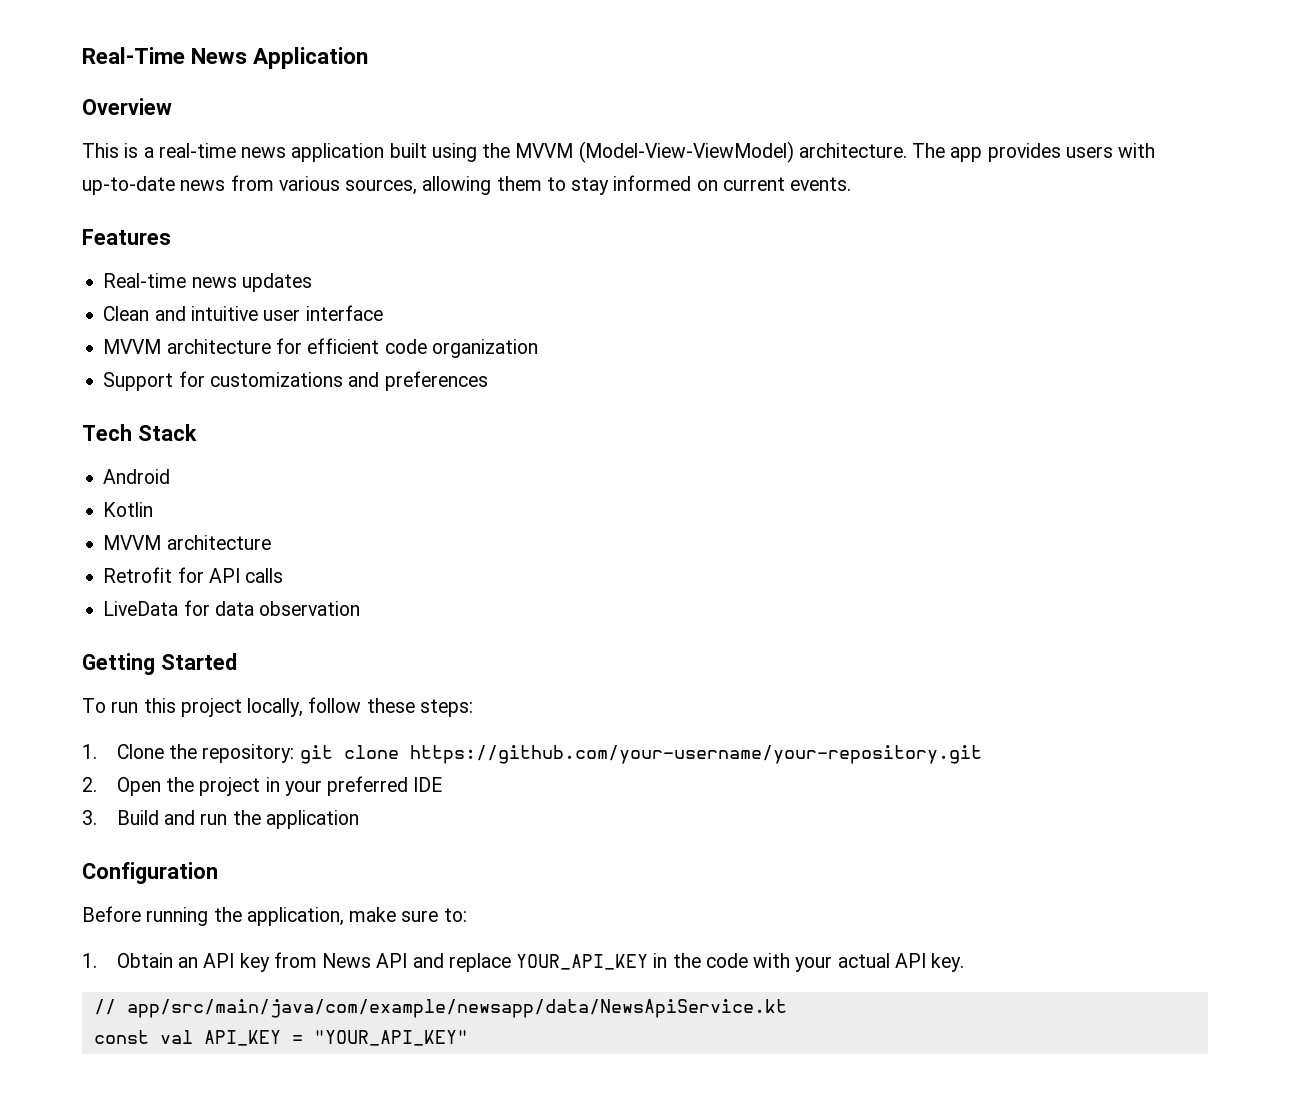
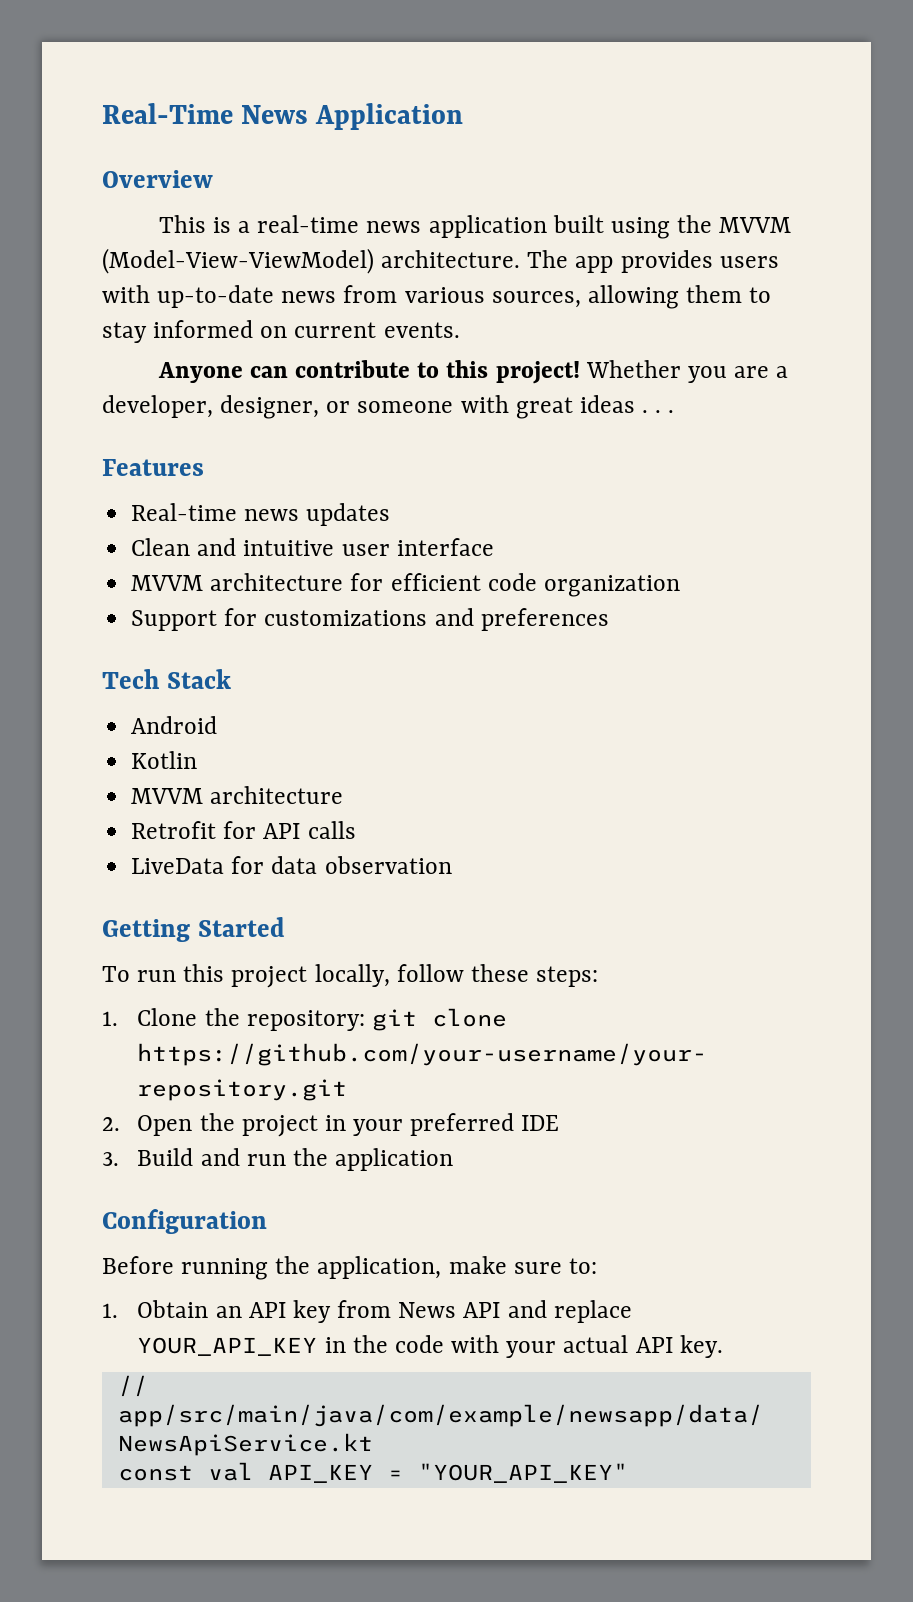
+ Anyone can contribute to this project! Whether you are a developer, designer, or someone with great ideas . . .

